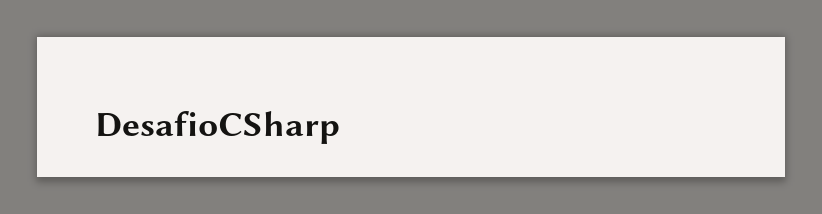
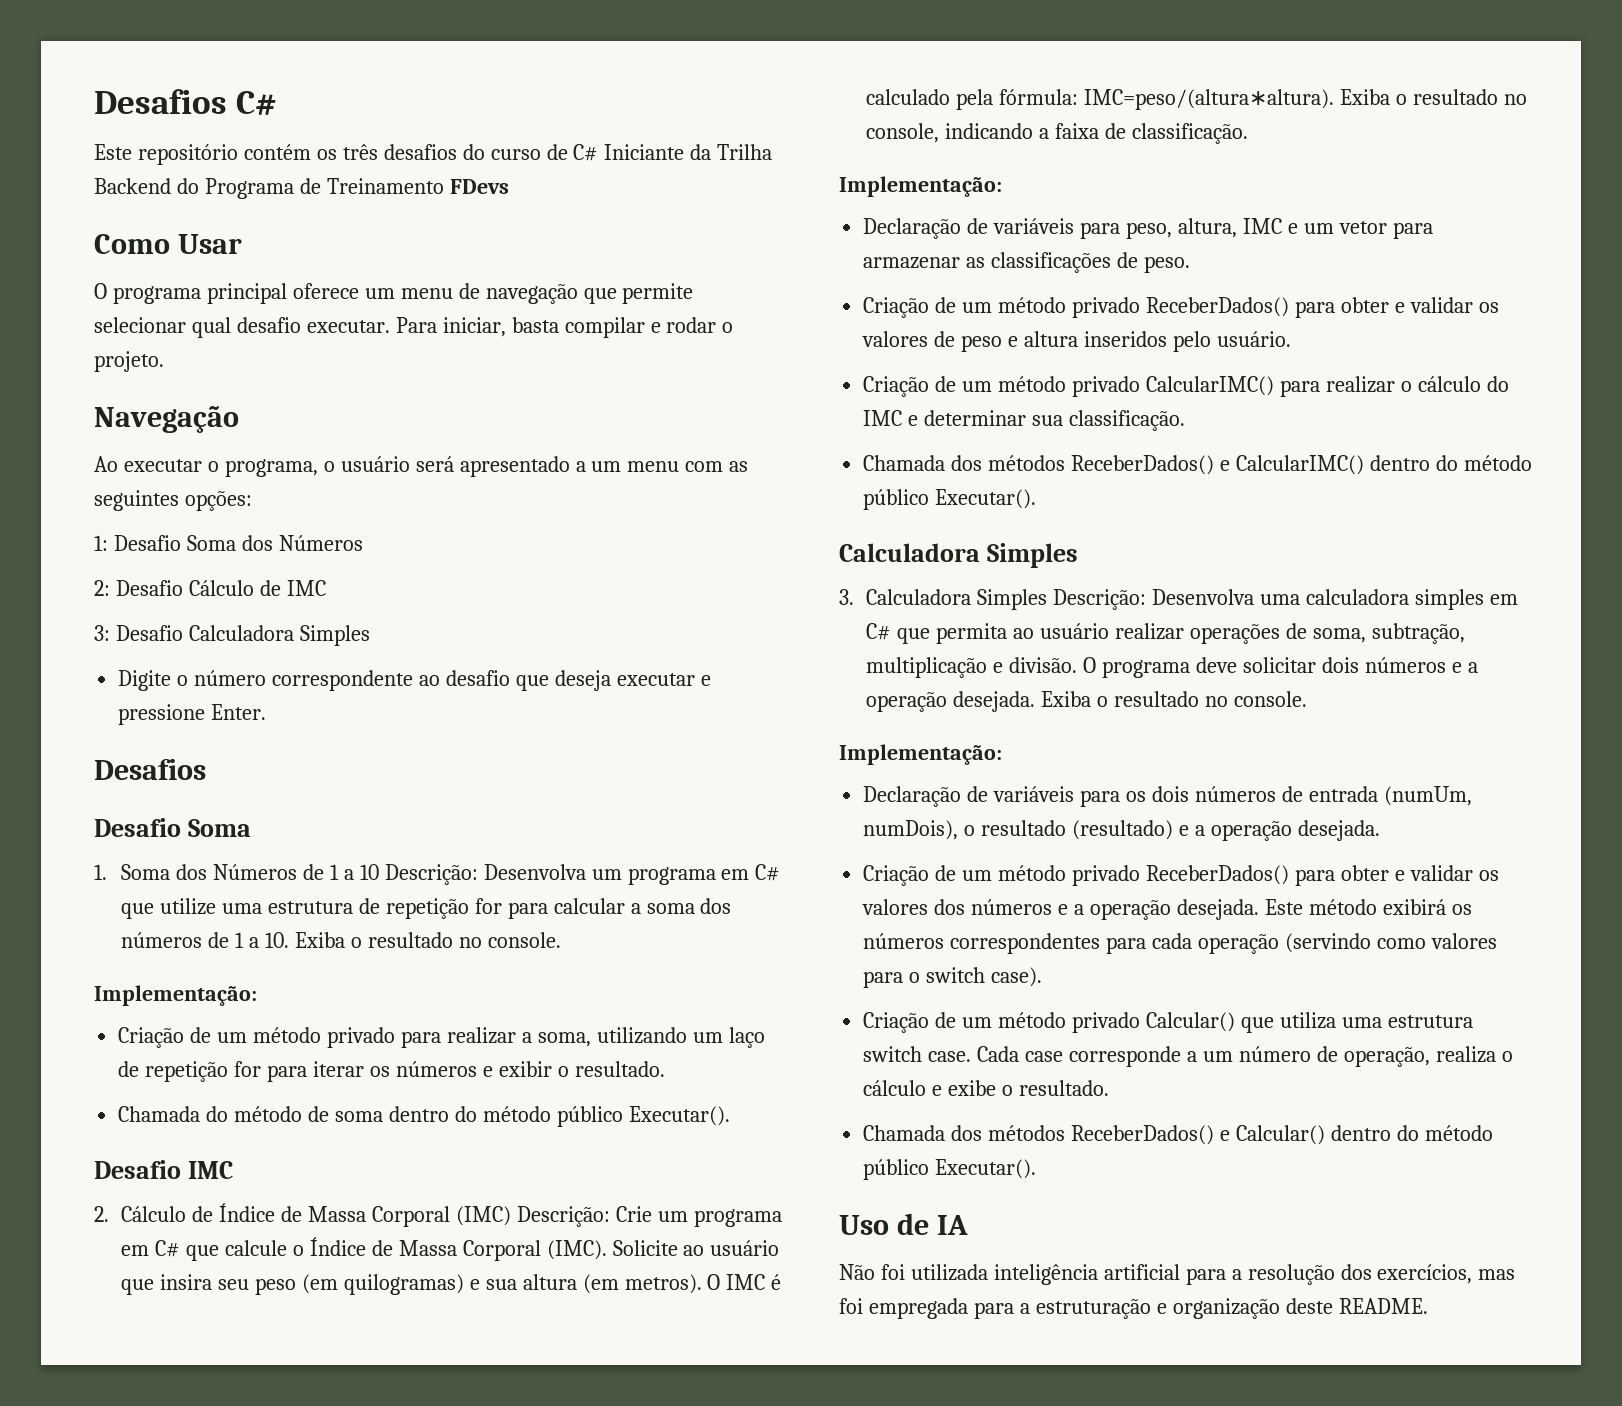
- DesafioCSharp
+ Desafios C#
+ Este repositório contém os três desafios do curso de C# Iniciante da Trilha Backend do Programa de Treinamento FDevs
+ Como Usar
+ O programa principal oferece um menu de navegação que permite selecionar qual desafio executar. Para iniciar, basta compilar e rodar o projeto.
+ Navegação
+ Ao executar o programa, o usuário será apresentado a um menu com as seguintes opções:
+ 1: Desafio Soma dos Números
+ 2: Desafio Cálculo de IMC
+ 3: Desafio Calculadora Simples
+ Digite o número correspondente ao desafio que deseja executar e pressione Enter.
+ Desafios
+ Desafio Soma
+ 1. Soma dos Números de 1 a 10 Descrição: Desenvolva um programa em C# que utilize uma estrutura de repetição for para calcular a soma dos números de 1 a 10. Exiba o resultado no console.
+ Implementação:
+ Criação de um método privado para realizar a soma, utilizando um laço de repetição for para iterar os números e exibir o resultado.
+ Chamada do método de soma dentro do método público Executar().
+ Desafio IMC
+ 2. Cálculo de Índice de Massa Corporal (IMC) Descrição: Crie um programa em C# que calcule o Índice de Massa Corporal (IMC). Solicite ao usuário que insira seu peso (em quilogramas) e sua altura (em metros). O IMC é calculado pela fórmula: IMC=peso/(altura∗altura). Exiba o resultado no console, indicando a faixa de classificação.
+ Implementação:
+ Declaração de variáveis para peso, altura, IMC e um vetor para armazenar as classificações de peso.
+ Criação de um método privado ReceberDados() para obter e validar os valores de peso e altura inseridos pelo usuário.
+ Criação de um método privado CalcularIMC() para realizar o cálculo do IMC e determinar sua classificação.
+ Chamada dos métodos ReceberDados() e CalcularIMC() dentro do método público Executar().
+ Calculadora Simples
+ 3. Calculadora Simples Descrição: Desenvolva uma calculadora simples em C# que permita ao usuário realizar operações de soma, subtração, multiplicação e divisão. O programa deve solicitar dois números e a operação desejada. Exiba o resultado no console.
+ Implementação:
+ Declaração de variáveis para os dois números de entrada (numUm, numDois), o resultado (resultado) e a operação desejada.
+ Criação de um método privado ReceberDados() para obter e validar os valores dos números e a operação desejada. Este método exibirá os números correspondentes para cada operação (servindo como valores para o switch case).
+ Criação de um método privado Calcular() que utiliza uma estrutura switch case. Cada case corresponde a um número de operação, realiza o cálculo e exibe o resultado.
+ Chamada dos métodos ReceberDados() e Calcular() dentro do método público Executar().
+ Uso de IA
+ Não foi utilizada inteligência artificial para a resolução dos exercícios, mas foi empregada para a estruturação e organização deste README.

